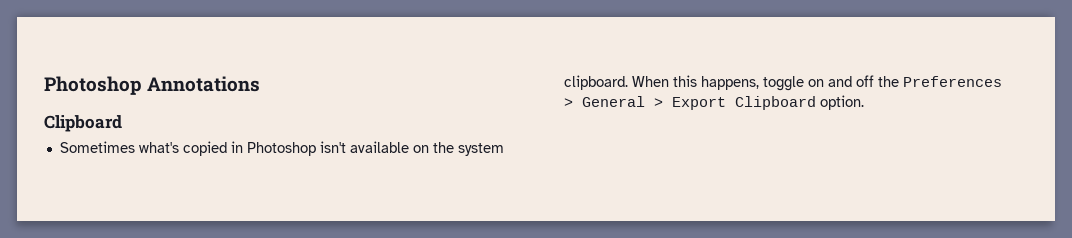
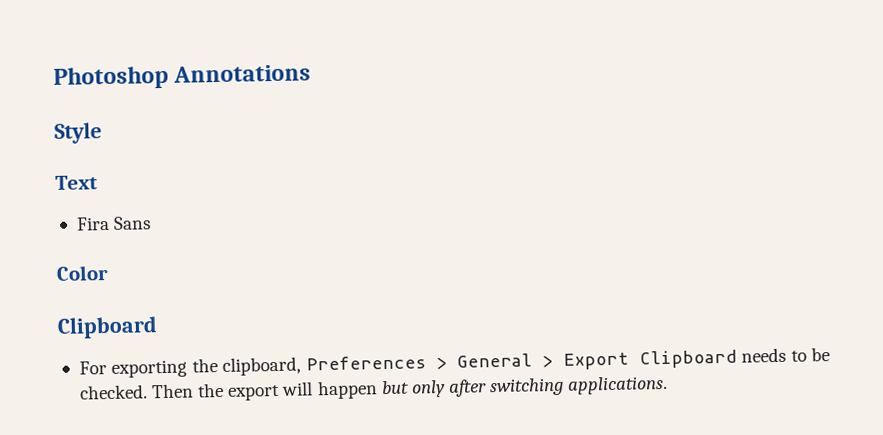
  Photoshop Annotations
+ Style
+ Text
+ Fira Sans
+ Color
  Clipboard
- Sometimes what's copied in Photoshop isn't available on the system clipboard. When this happens, toggle on and off the Preferences > General > Export Clipboard option.
+ For exporting the clipboard, Preferences > General > Export Clipboard needs to be checked. Then the export will happen but only after switching applications.

